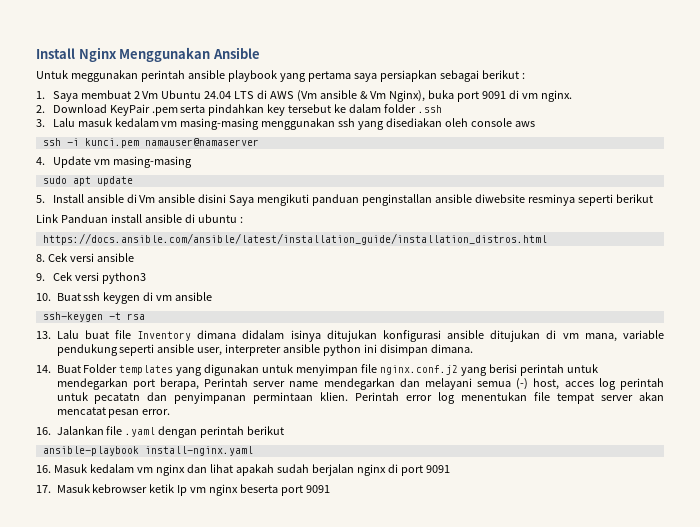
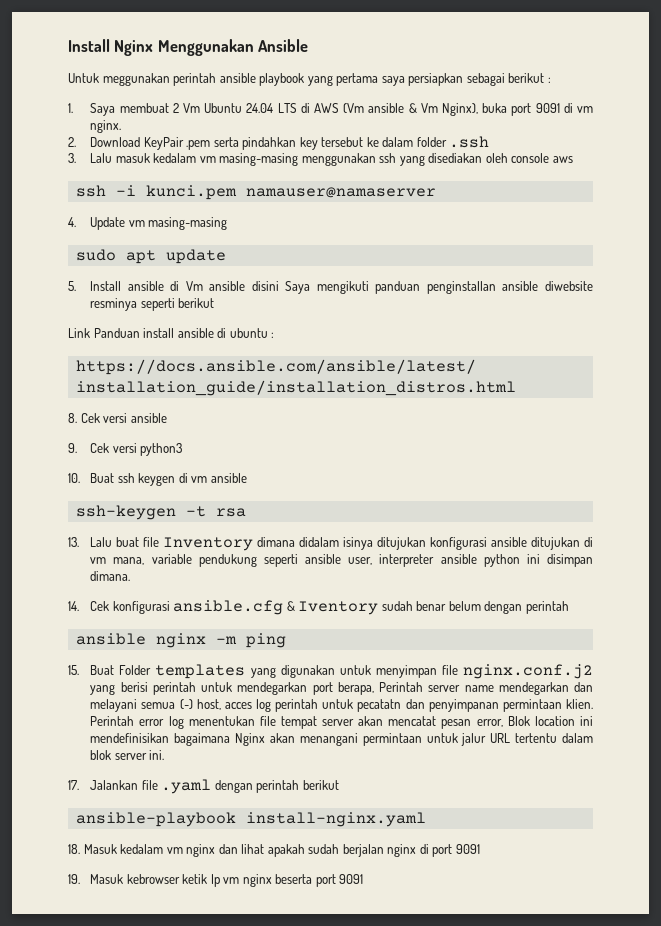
- 14. Buat Folder templates yang digunakan untuk menyimpan file nginx.conf.j2 yang berisi perintah untuk mendegarkan port berapa, Perintah server name mendegarkan dan melayani semua (-) host, acces log perintah untuk pecatatn dan penyimpanan permintaan klien.
+ 14. Cek konfigurasi ansible.cfg & Iventory sudah benar belum dengan perintah
+ ansible nginx -m ping
+ 15. Buat Folder templates yang digunakan untuk menyimpan file nginx.conf.j2 yang berisi perintah untuk mendegarkan port berapa, Perintah server name mendegarkan dan melayani semua (-) host, acces log perintah untuk pecatatn dan penyimpanan permintaan klien.
- Perintah error log menentukan file tempat server akan mencatat pesan error.
- 16. Jalankan file .yaml dengan perintah berikut
+ Perintah error log menentukan file tempat server akan mencatat pesan error, Blok location ini mendefinisikan bagaimana Nginx akan menangani permintaan untuk jalur URL tertentu dalam blok server ini.
+ 17. Jalankan file .yaml dengan perintah berikut
- 16. Masuk kedalam vm nginx dan lihat apakah sudah berjalan nginx di port 9091
+ 18. Masuk kedalam vm nginx dan lihat apakah sudah berjalan nginx di port 9091
- 17. Masuk kebrowser ketik Ip vm nginx beserta port 9091
+ 19. Masuk kebrowser ketik Ip vm nginx beserta port 9091

